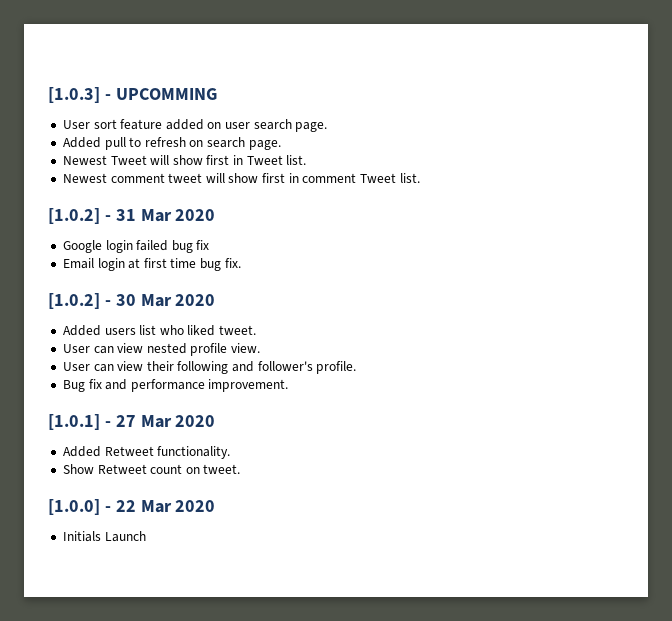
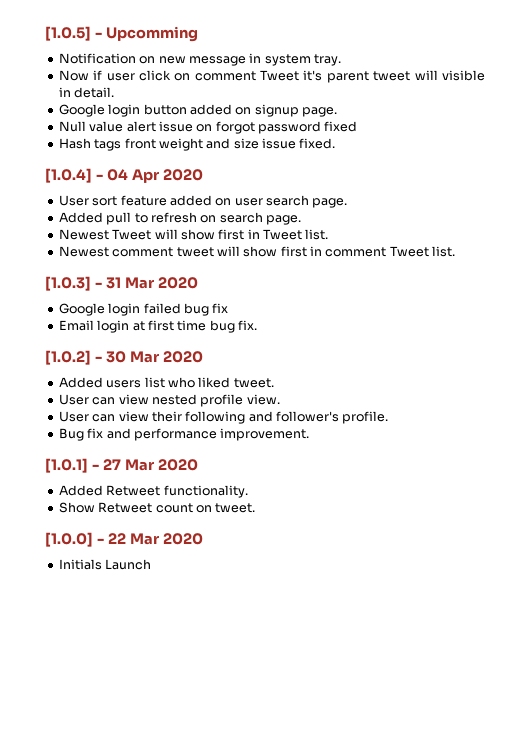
- [1.0.3] - UPCOMMING
+ [1.0.5] - Upcomming
+ Notification on new message in system tray.
+ Now if user click on comment Tweet it's parent tweet will visible in detail.
+ Google login button added on signup page.
+ Null value alert issue on forgot password fixed
+ Hash tags front weight and size issue fixed.
+ [1.0.4] - 04 Apr 2020
- [1.0.2] - 31 Mar 2020
+ [1.0.3] - 31 Mar 2020

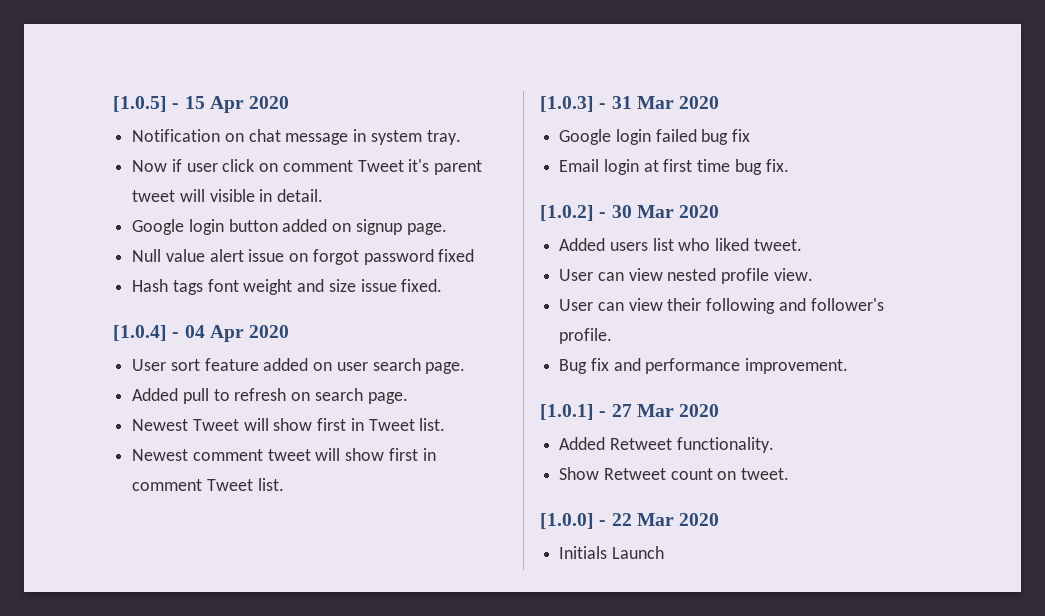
- [1.0.5] - Upcomming
+ [1.0.5] - 15 Apr 2020
- Notification on new message in system tray.
+ Notification on chat message in system tray.
- Hash tags front weight and size issue fixed.
+ Hash tags font weight and size issue fixed.

